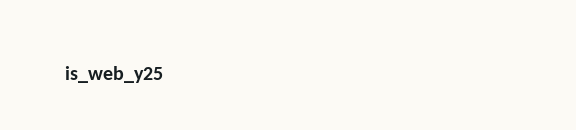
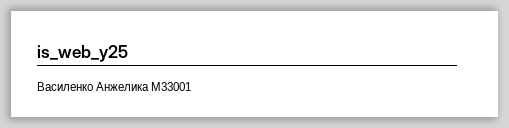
+ Василенко Анжелика М33001

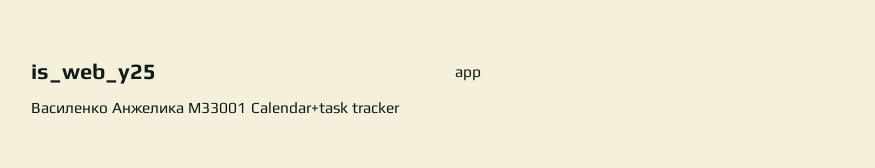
- Василенко Анжелика М33001
+ Василенко Анжелика М33001 Calendar+task tracker app

